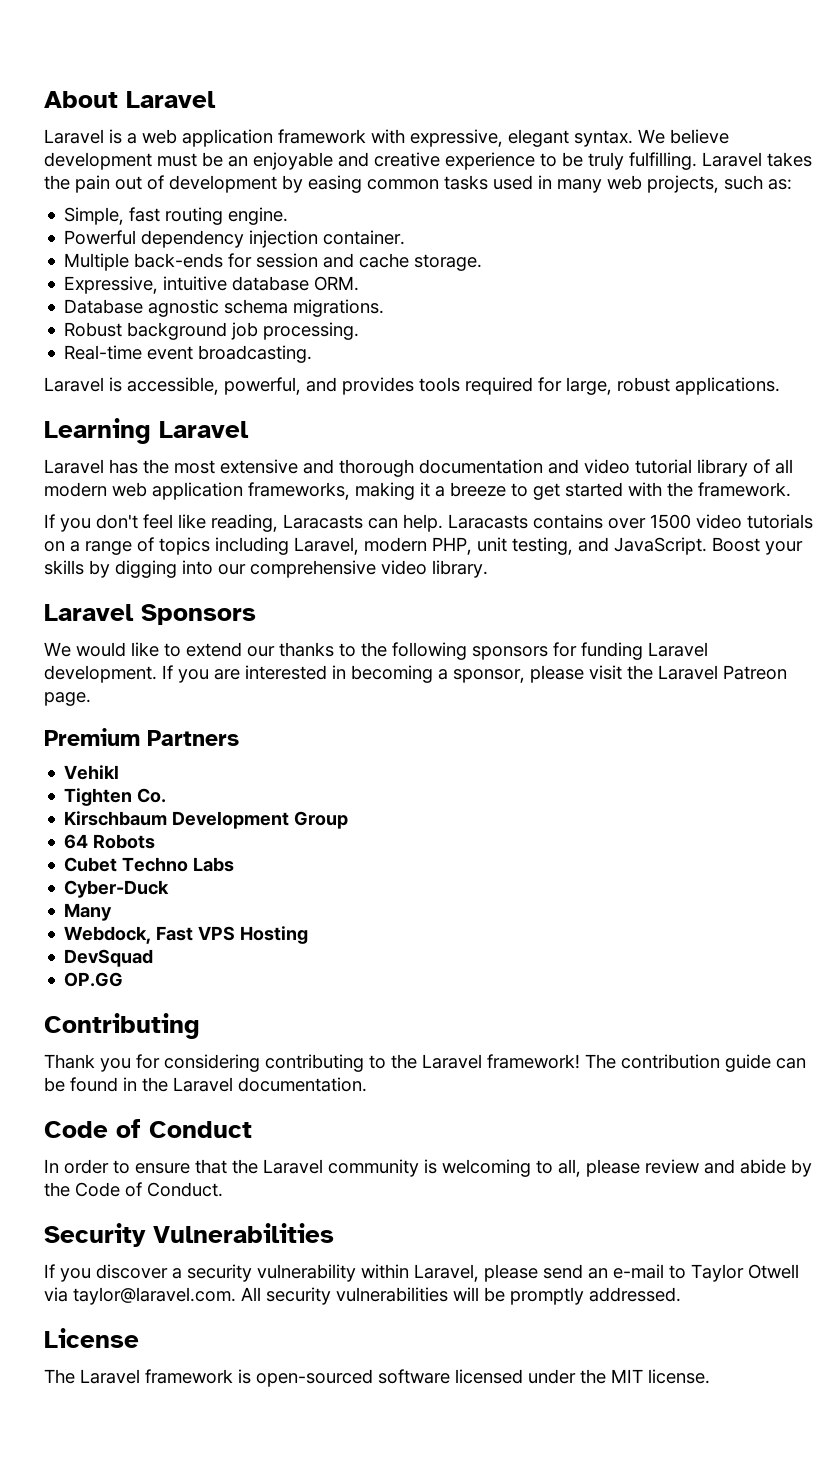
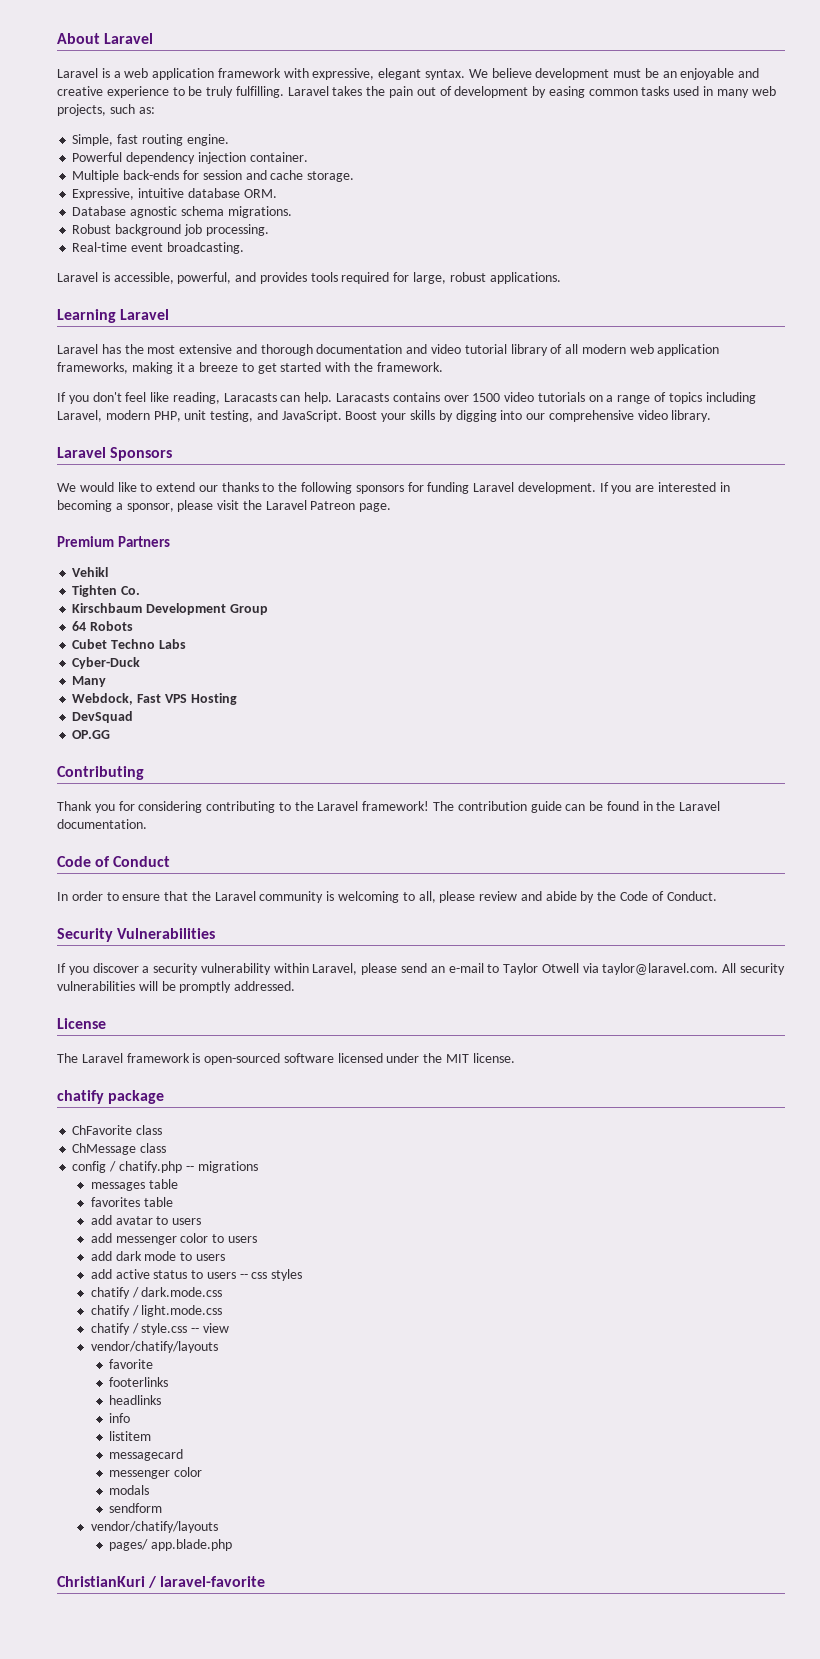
+ chatify package
+ ChFavorite class
+ ChMessage class
+ config / chatify.php -- migrations
+ messages table
+ favorites table
+ add avatar to users
+ add messenger color to users
+ add dark mode to users
+ add active status to users -- css styles
+ chatify / dark.mode.css
+ chatify / light.mode.css
+ chatify / style.css -- view
+ vendor/chatify/layouts
+ favorite
+ footerlinks
+ headlinks
+ info
+ listitem
+ messagecard
+ messenger color
+ modals
+ sendform
+ vendor/chatify/layouts
+ pages/ app.blade.php
+ ChristianKuri / laravel-favorite

